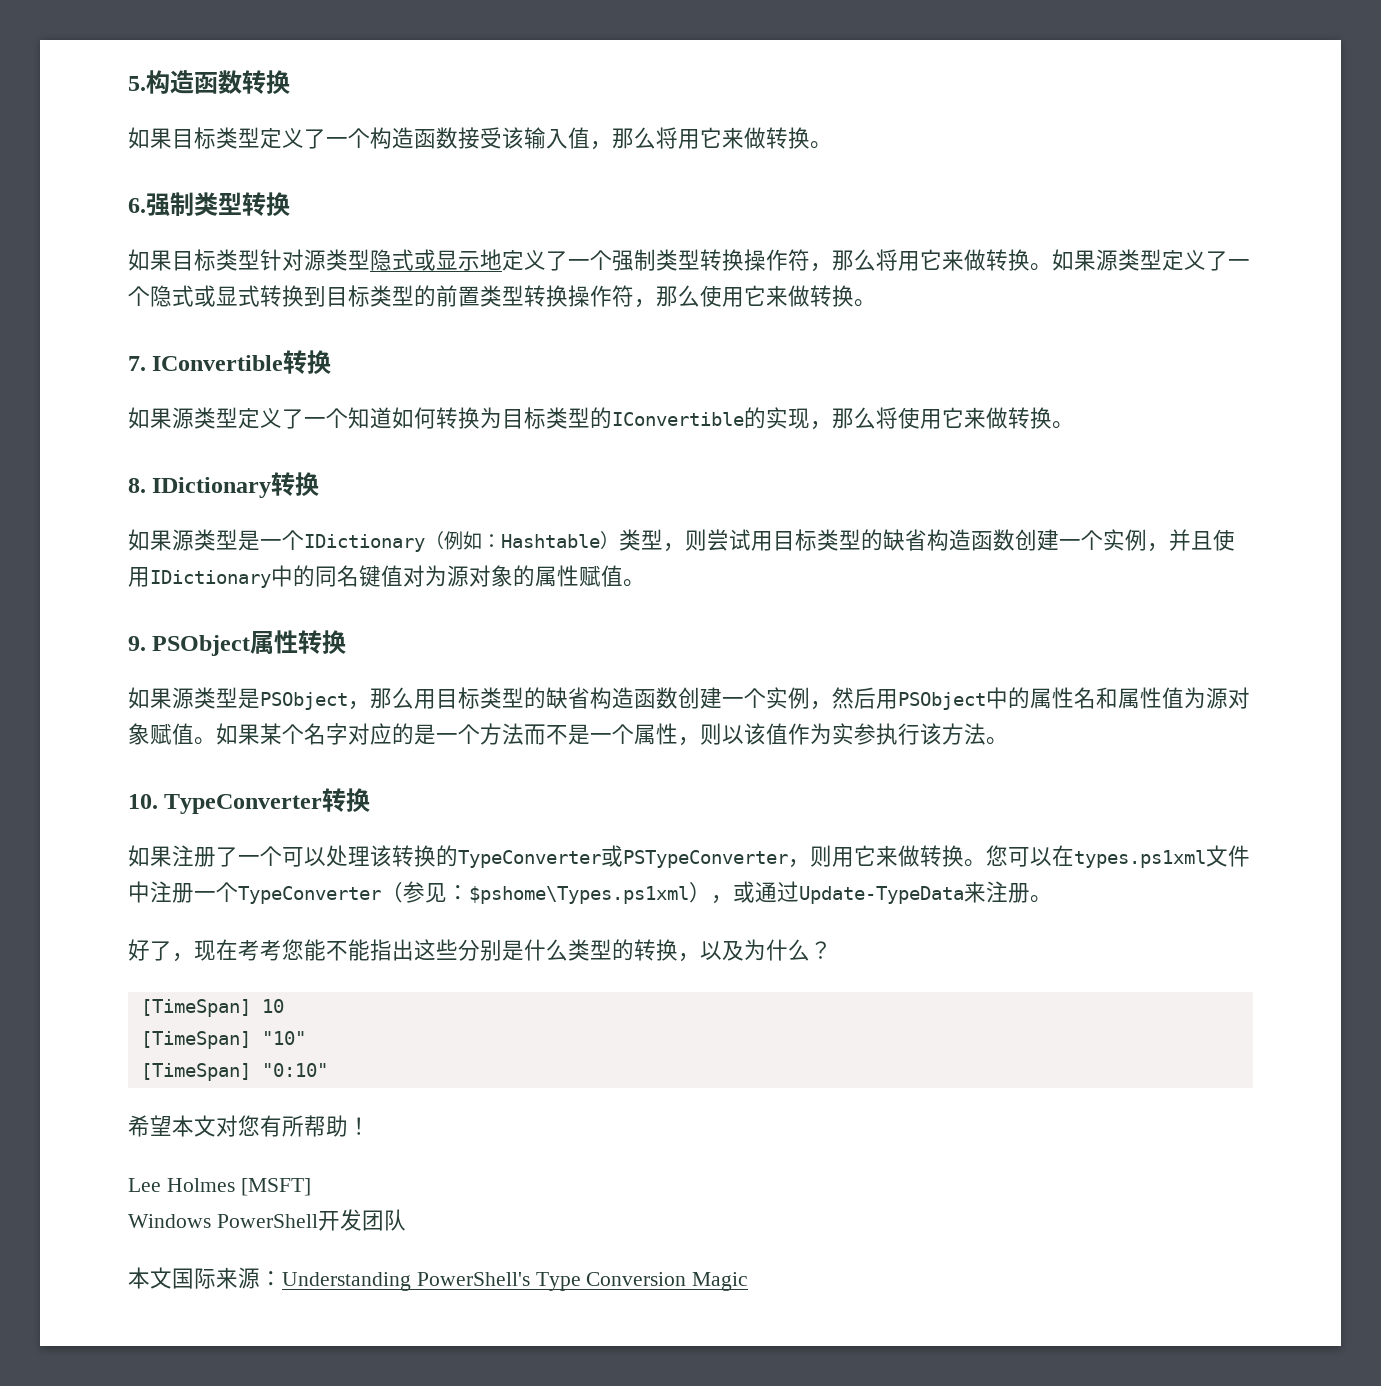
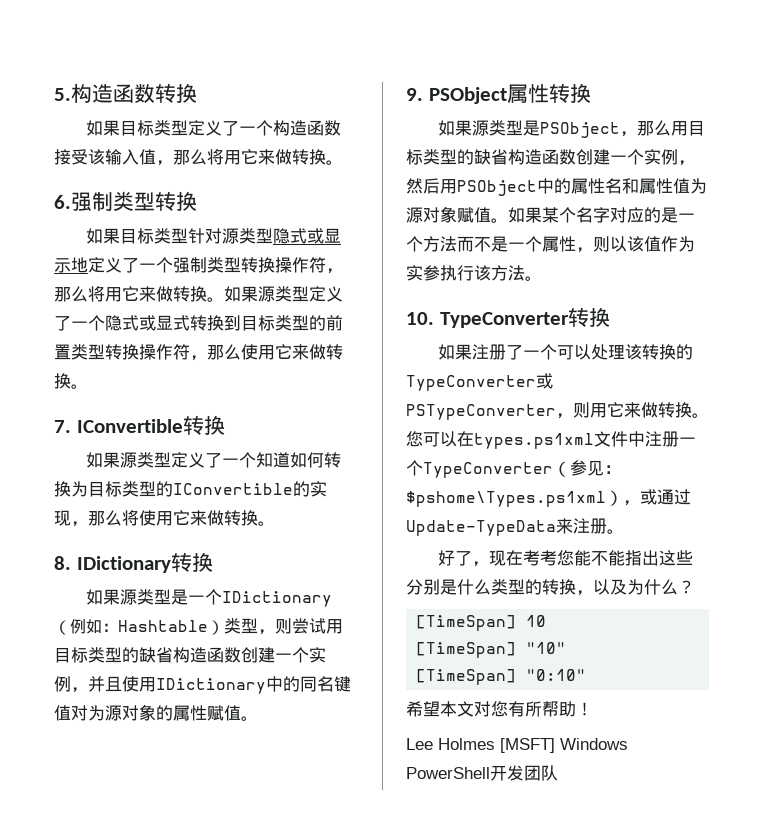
- Lee Holmes [MSFT]
- Windows PowerShell开发团队
+ Lee Holmes [MSFT] Windows PowerShell开发团队
- 本文国际来源：Understanding PowerShell's Type Conversion Magic

